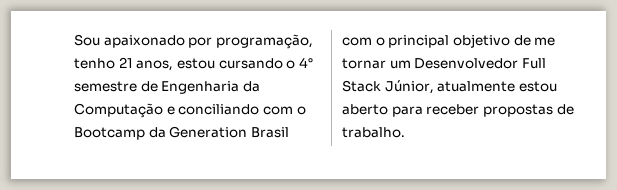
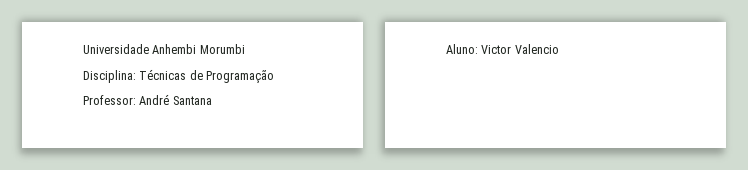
- Sou apaixonado por programação, tenho 21 anos, estou cursando o 4° semestre de Engenharia da Computação e conciliando com o Bootcamp da Generation Brasil com o principal objetivo de me tornar um Desenvolvedor Full Stack Júnior, atualmente estou aberto para receber propostas de trabalho.
+ Universidade Anhembi Morumbi
+ Disciplina: Técnicas de Programação
+ Professor: André Santana
+ Aluno: Victor Valencio

